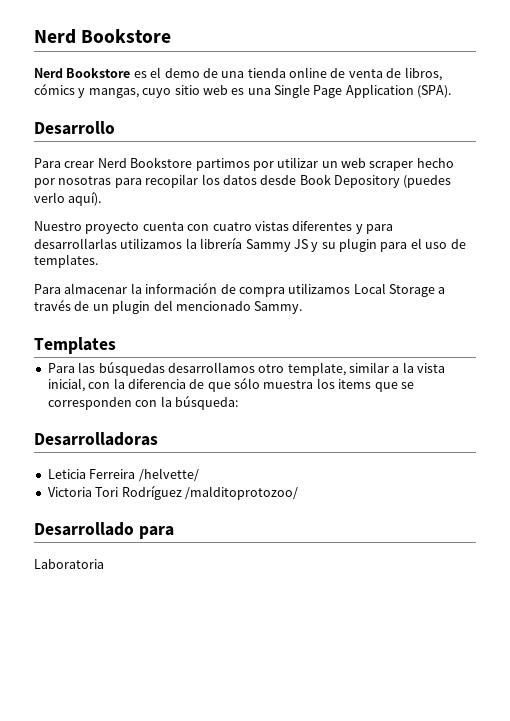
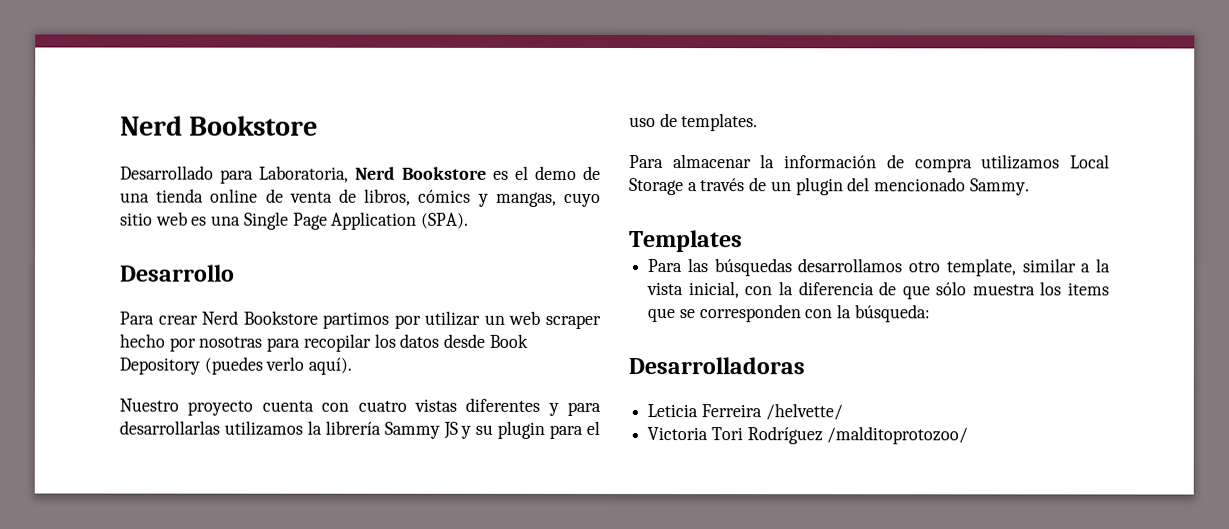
- Nerd Bookstore es el demo de una tienda online de venta de libros, cómics y mangas, cuyo sitio web es una Single Page Application (SPA).
+ Desarrollado para Laboratoria, Nerd Bookstore es el demo de una tienda online de venta de libros, cómics y mangas, cuyo sitio web es una Single Page Application (SPA).
- Desarrollado para
- Laboratoria

